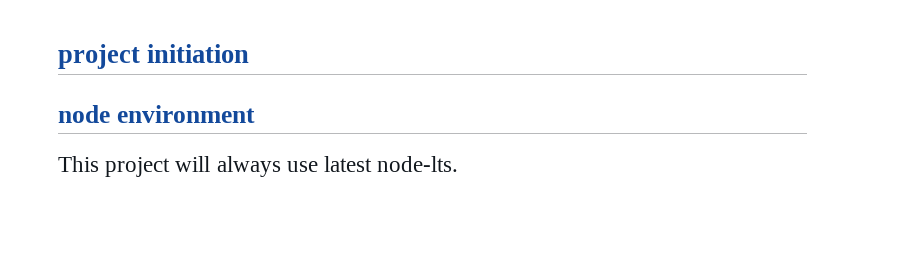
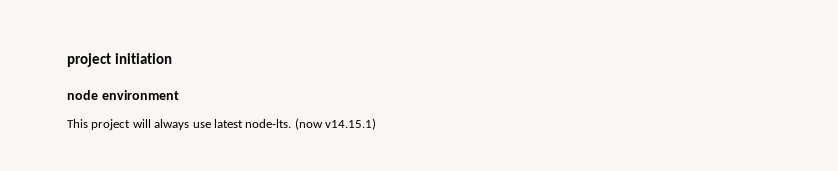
+ (now v14.15.1)

